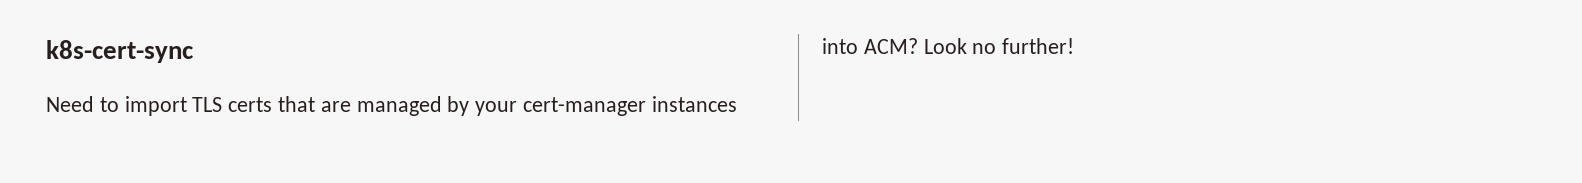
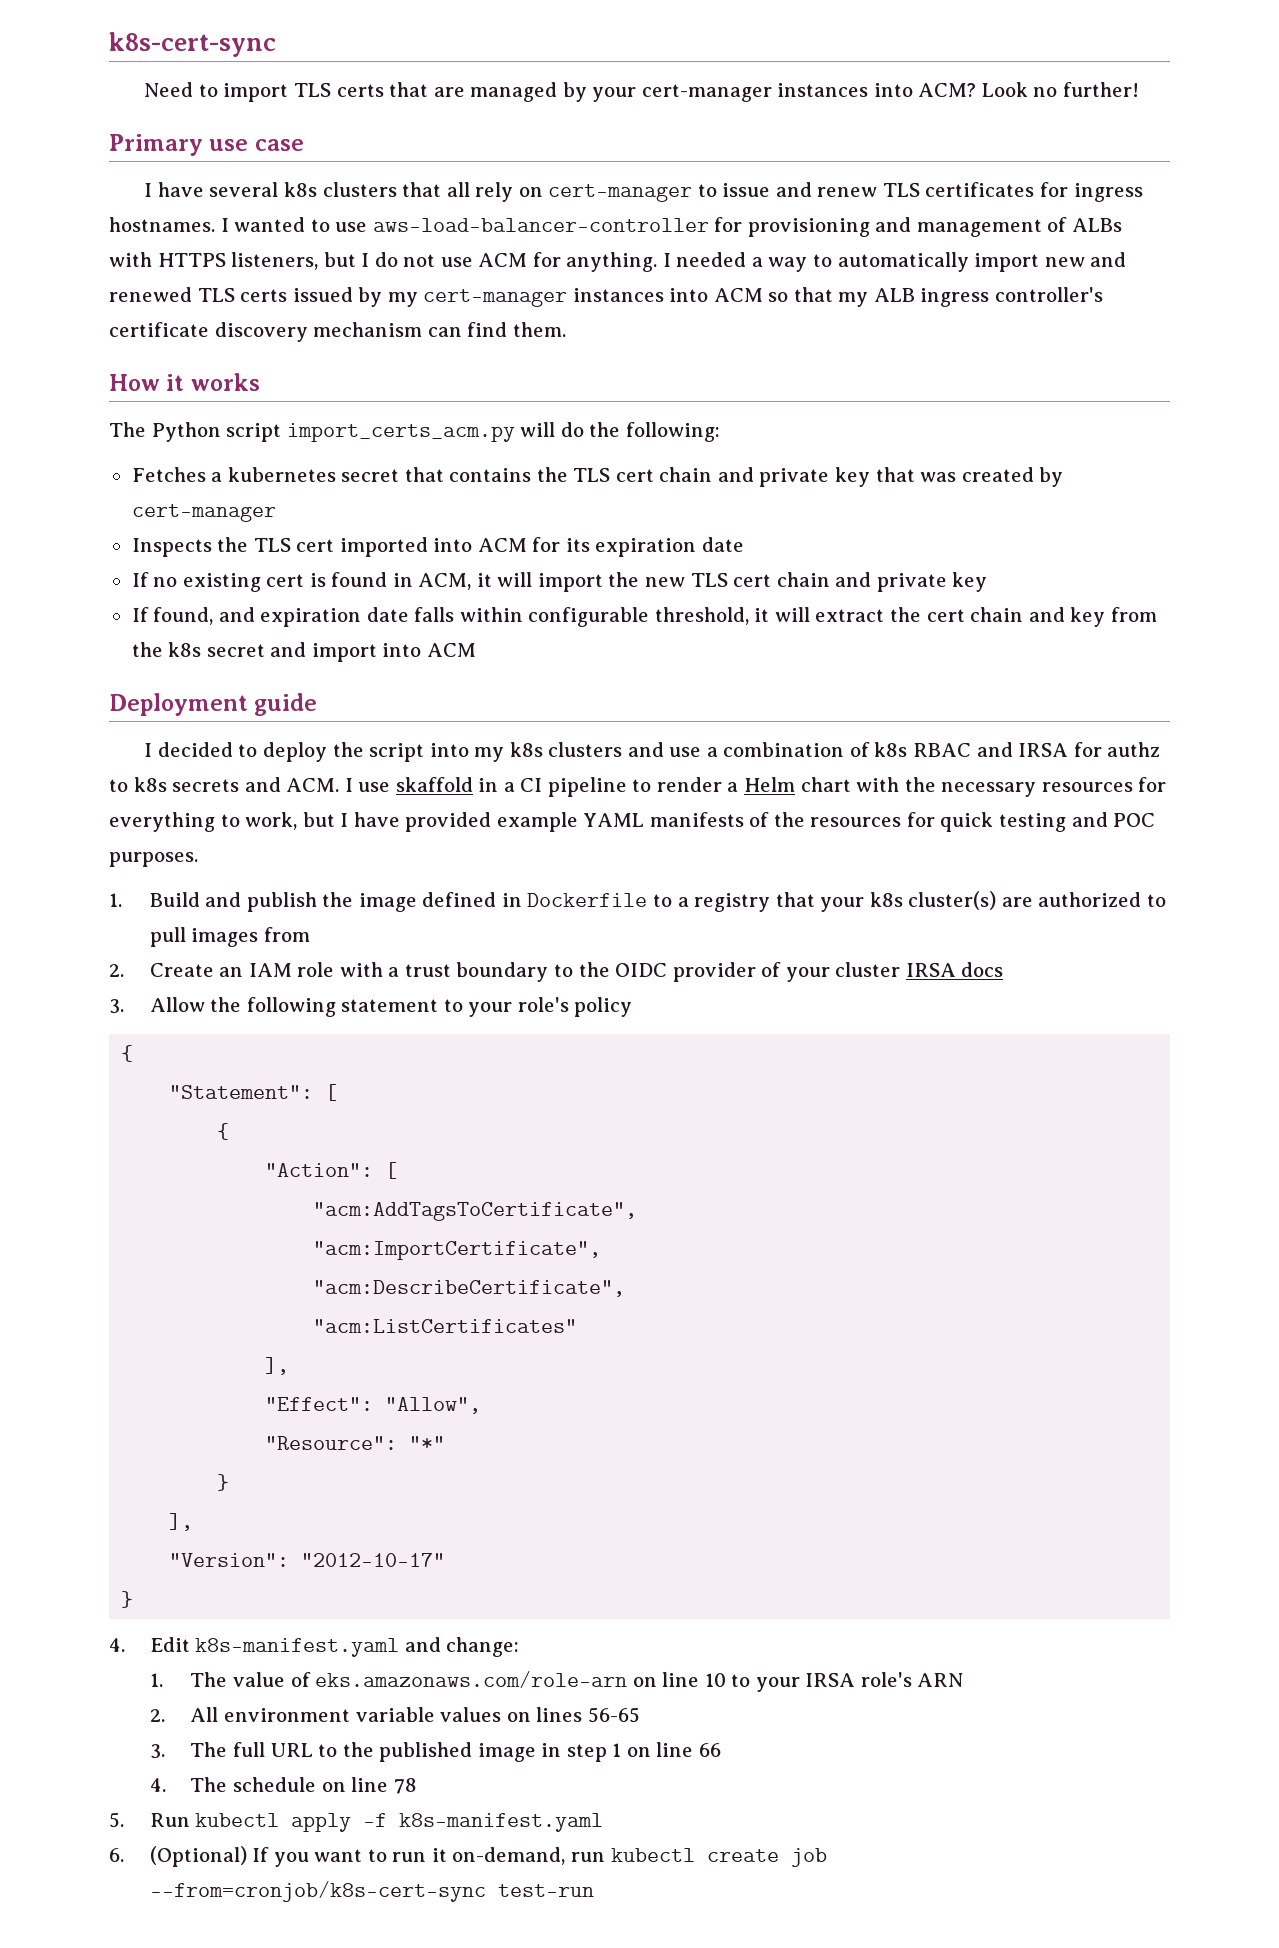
+ Primary use case
+ I have several k8s clusters that all rely on cert-manager to issue and renew TLS certificates for ingress hostnames. I wanted to use aws-load-balancer-controller for provisioning and management of ALBs with HTTPS listeners, but I do not use ACM for anything. I needed a way to automatically import new and renewed TLS certs issued by my cert-manager instances into ACM so that my ALB ingress controller's certificate discovery mechanism can find them.
+ How it works
+ The Python script import_certs_acm.py will do the following:
+ Fetches a kubernetes secret that contains the TLS cert chain and private key that was created by cert-manager
+ Inspects the TLS cert imported into ACM for its expiration date
+ If no existing cert is found in ACM, it will import the new TLS cert chain and private key
+ If found, and expiration date falls within configurable threshold, it will extract the cert chain and key from the k8s secret and import into ACM
+ Deployment guide
+ I decided to deploy the script into my k8s clusters and use a combination of k8s RBAC and IRSA for authz to k8s secrets and ACM. I use skaffold in a CI pipeline to render a Helm chart with the necessary resources for everything to work, but I have provided example YAML manifests of the resources for quick testing and POC purposes.
+ 1. Build and publish the image defined in Dockerfile to a registry that your k8s cluster(s) are authorized to pull images from
+ 2. Create an IAM role with a trust boundary to the OIDC provider of your cluster IRSA docs
+ 3. Allow the following statement to your role's policy
+ {
+ "Statement": [
+ {
+ "Action": [
+ "acm:AddTagsToCertificate",
+ "acm:ImportCertificate",
+ "acm:DescribeCertificate",
+ "acm:ListCertificates"
+ ],
+ "Effect": "Allow",
+ "Resource": "*"
+ }
+ ],
+ "Version": "2012-10-17"
+ }
+ 4. Edit k8s-manifest.yaml and change:
+ 1. The value of eks.amazonaws.com/role-arn on line 10 to your IRSA role's ARN
+ 2. All environment variable values on lines 56-65
+ 3. The full URL to the published image in step 1 on line 66
+ 4. The schedule on line 78
+ 5. Run kubectl apply -f k8s-manifest.yaml
+ 6. (Optional) If you want to run it on-demand, run kubectl create job --from=cronjob/k8s-cert-sync test-run

